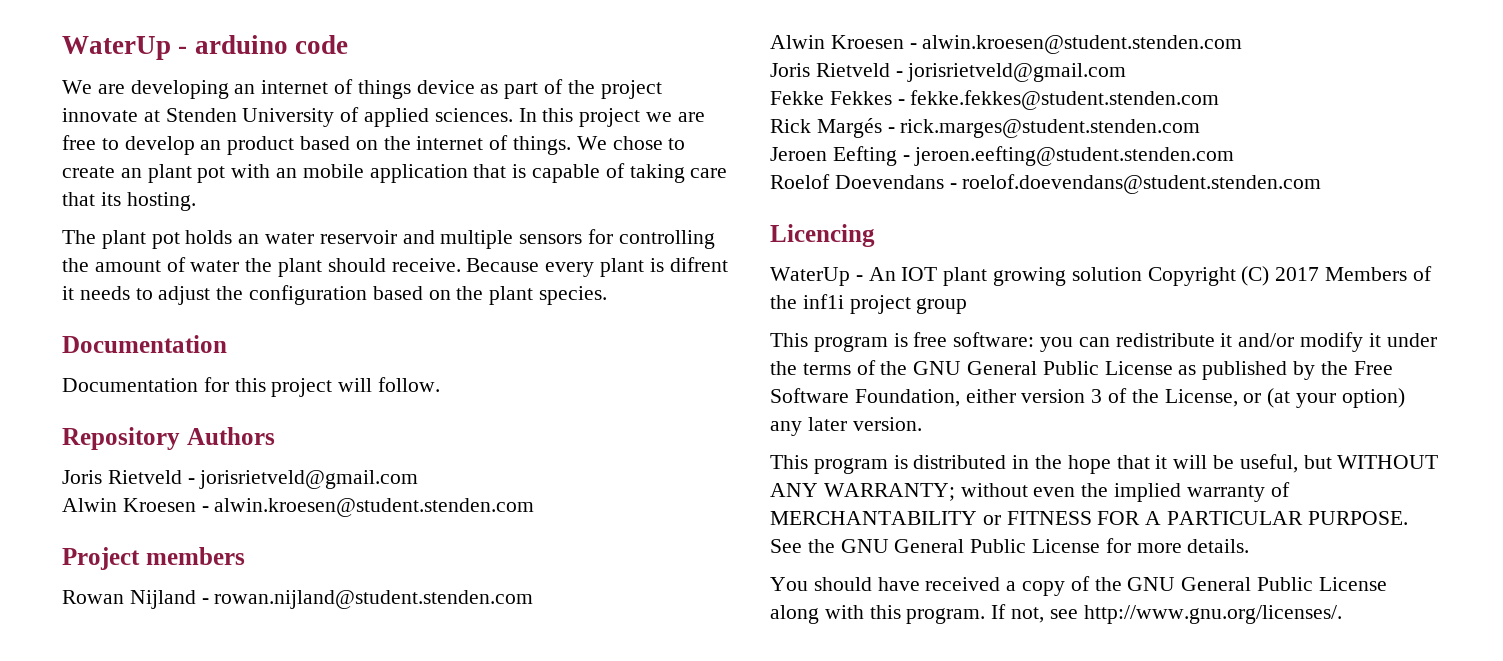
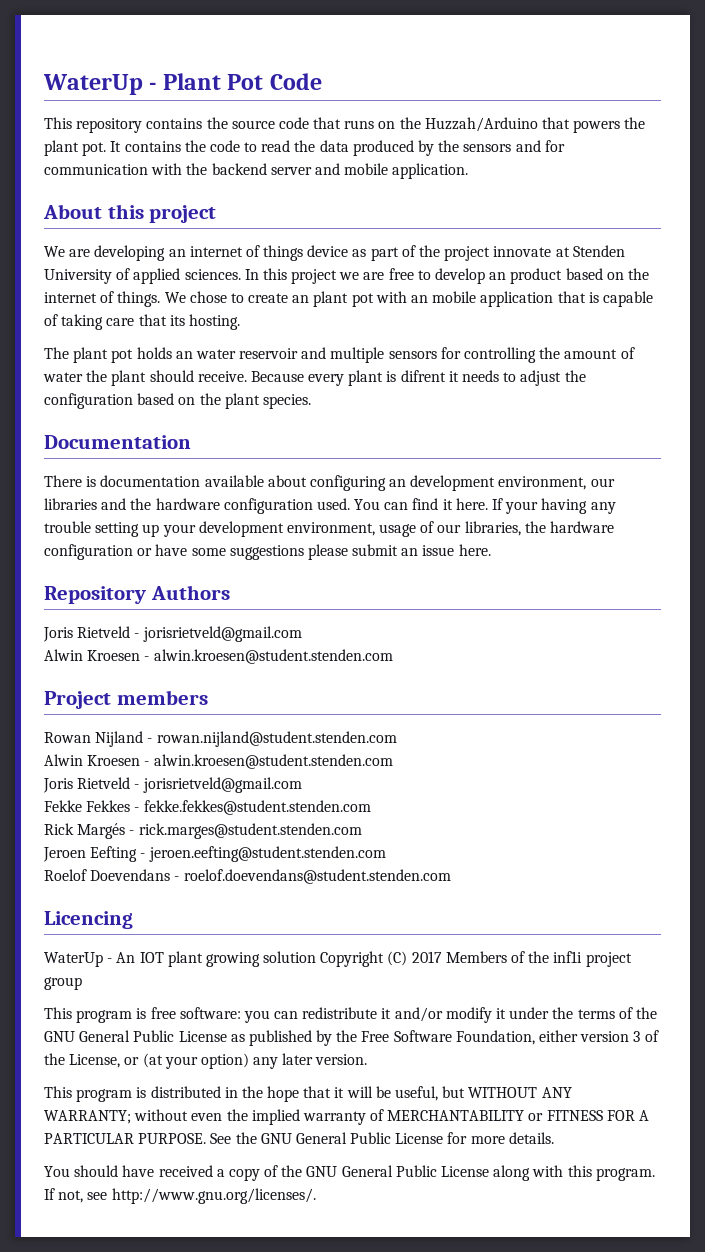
- WaterUp - arduino code
+ WaterUp - Plant Pot Code
+ This repository contains the source code that runs on the Huzzah/Arduino that powers the plant pot. It contains the code to read the data produced by the sensors and for communication with the backend server and mobile application.
+ About this project
- Documentation for this project will follow.
+ There is documentation available about configuring an development environment, our libraries and the hardware configuration used. You can find it here. If your having any trouble setting up your development environment, usage of our libraries, the hardware configuration or have some suggestions please submit an issue here.

